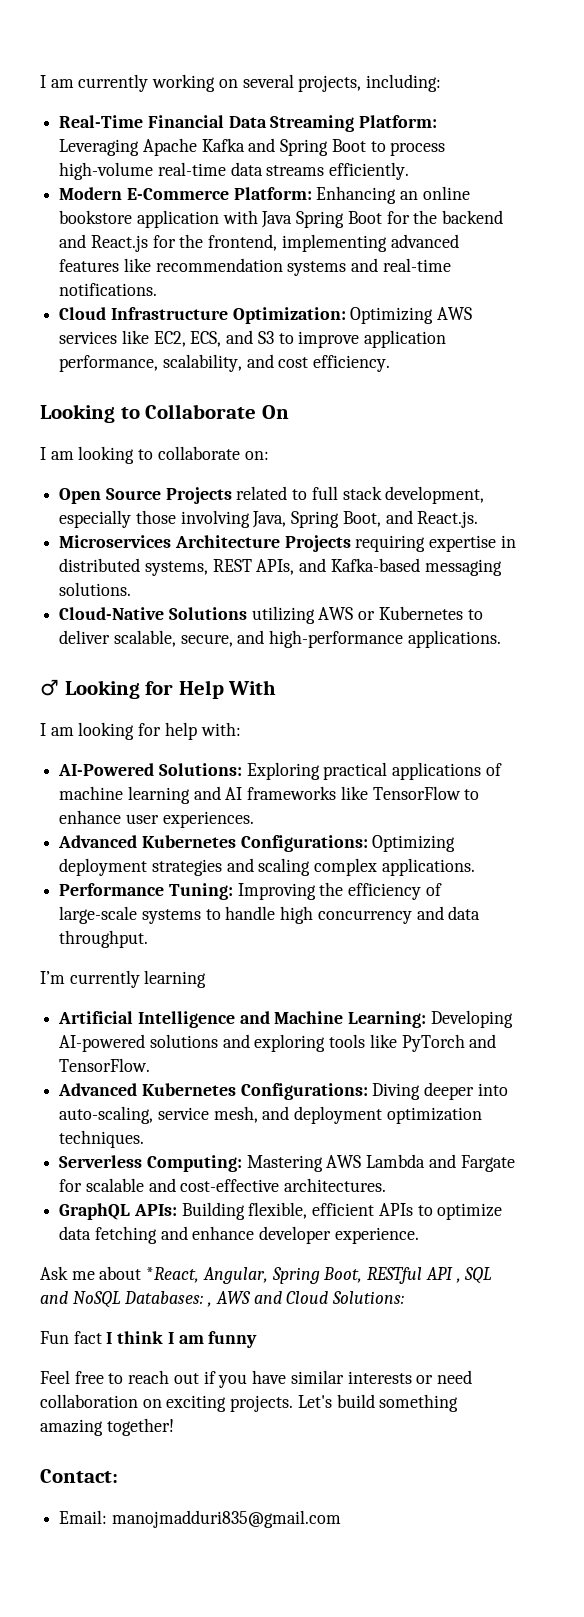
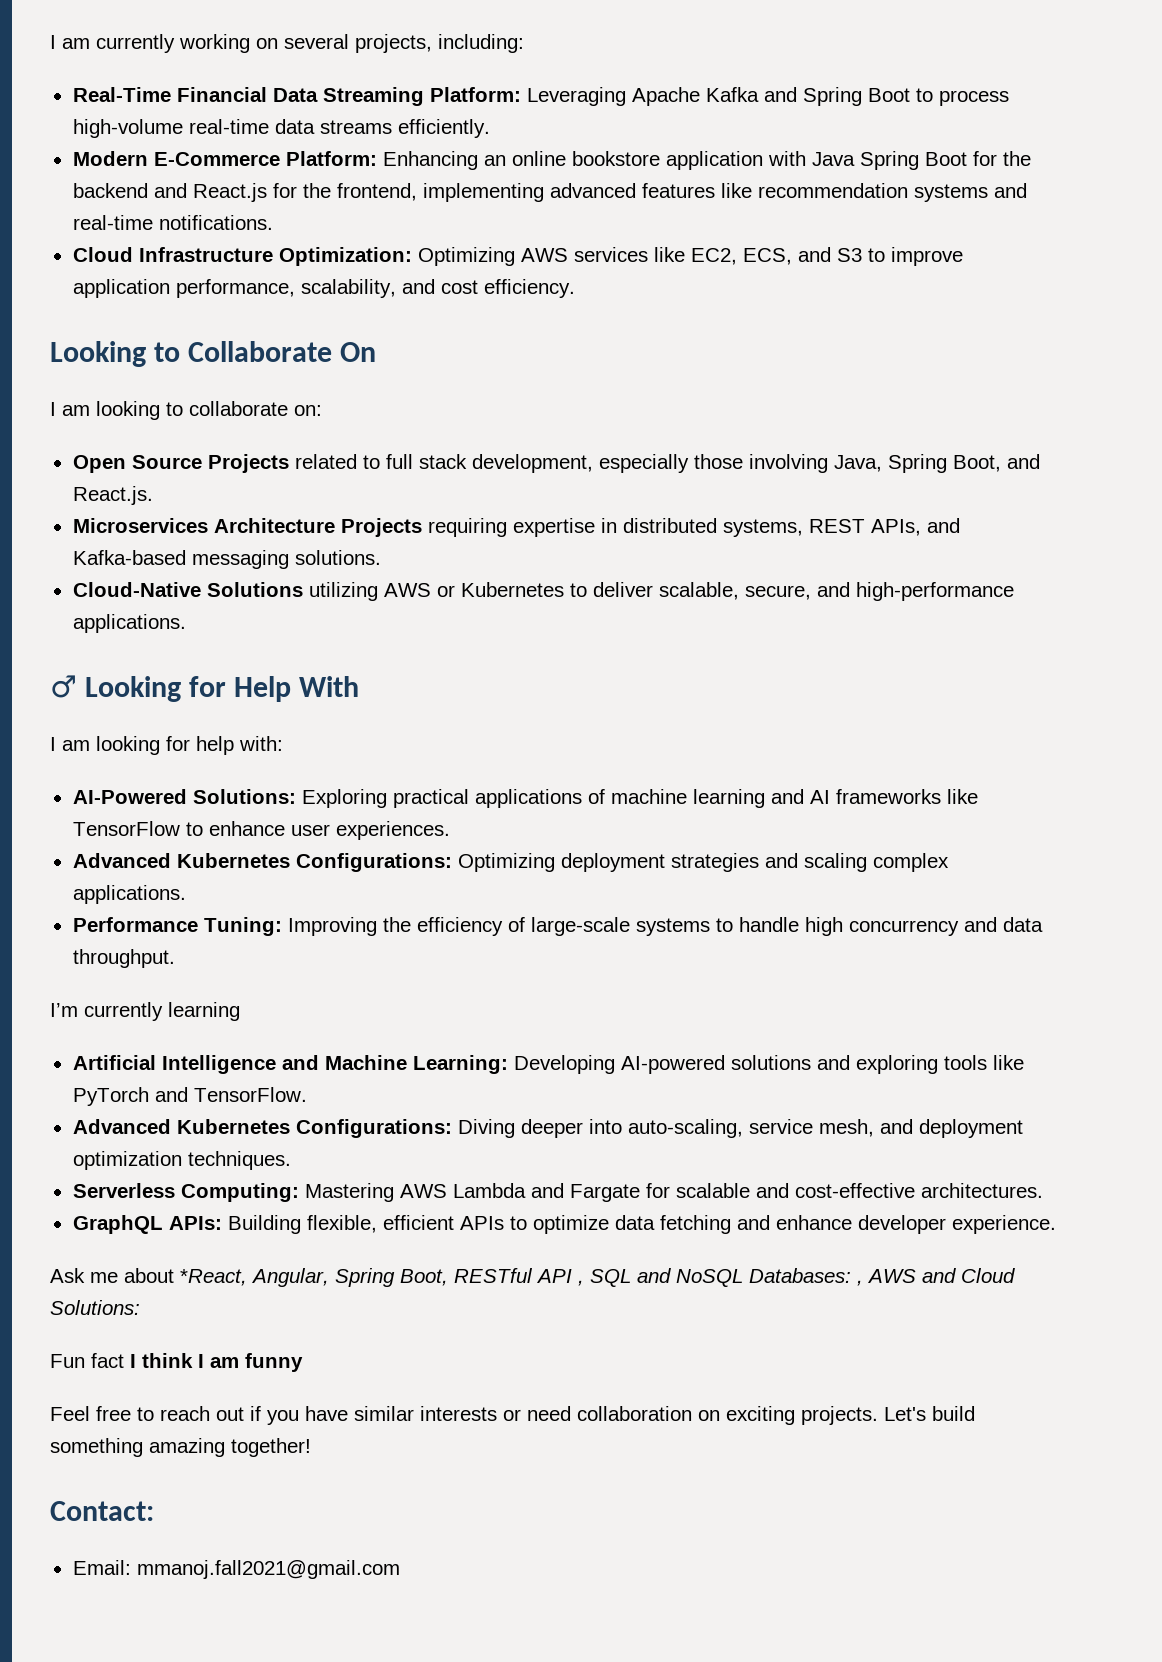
- Email: manojmadduri835@gmail.com
+ Email: mmanoj.fall2021@gmail.com

